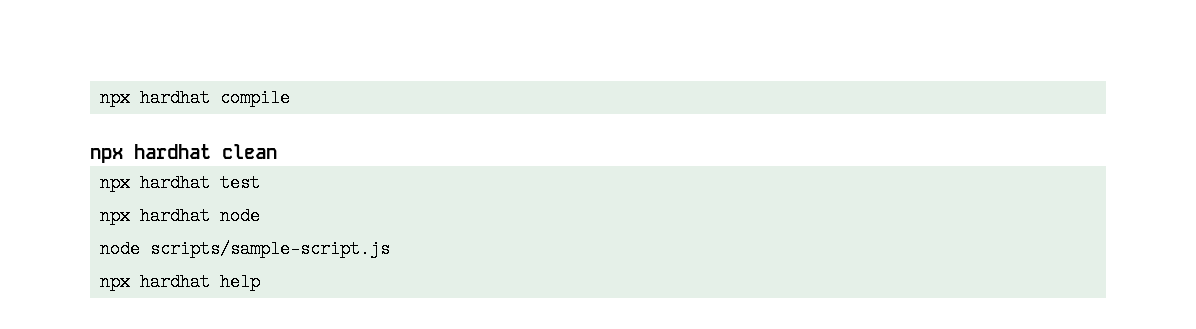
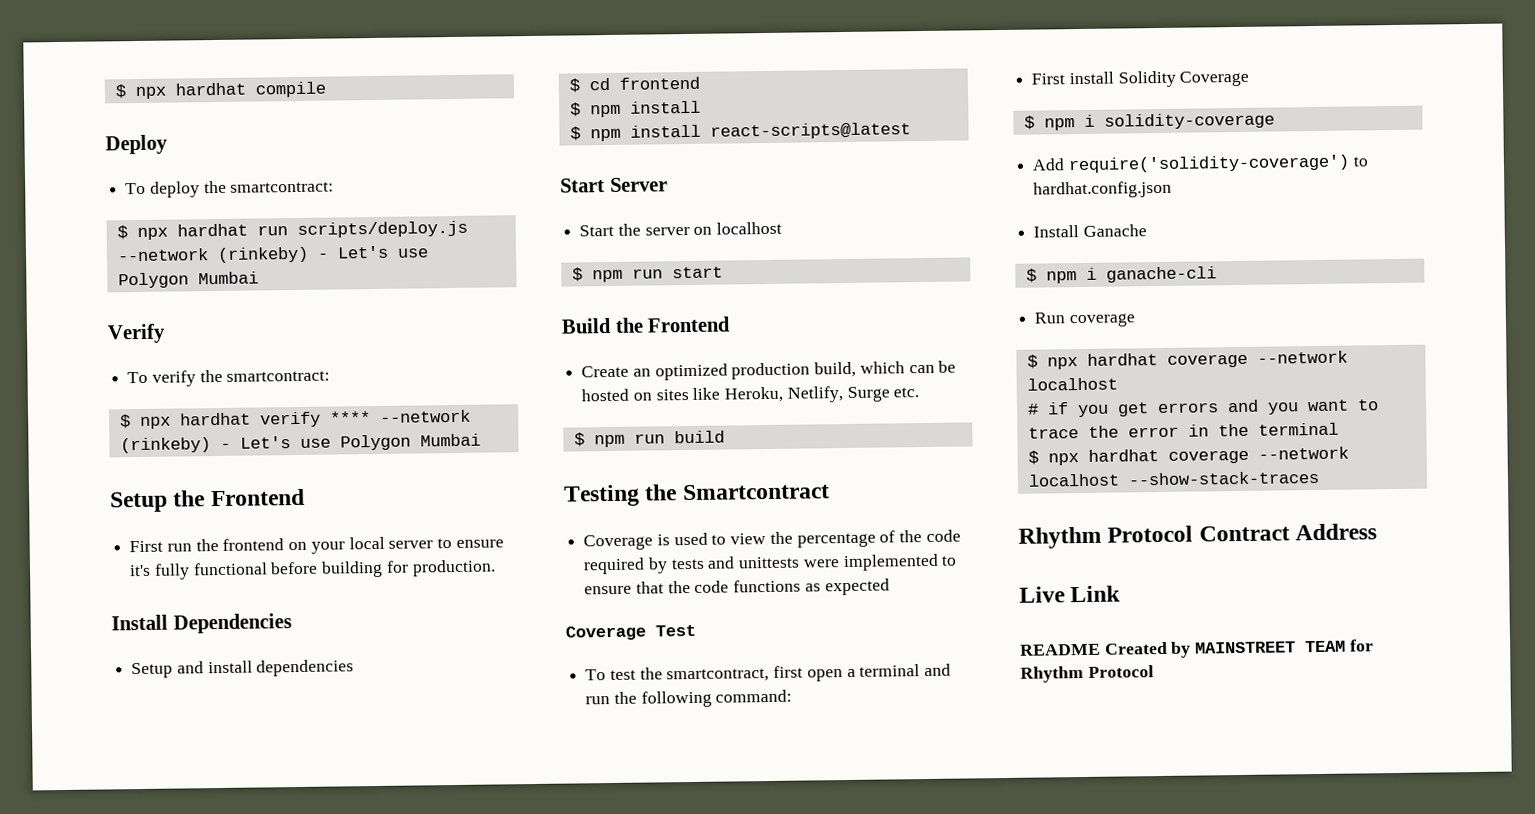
- npx hardhat compile
+ $ npx hardhat compile
- npx hardhat clean
- npx hardhat test
- npx hardhat node
- node scripts/sample-script.js
- npx hardhat help
+ Deploy
+ To deploy the smartcontract:
+ $ npx hardhat run scripts/deploy.js --network (rinkeby) - Let's use Polygon Mumbai
+ Verify
+ To verify the smartcontract:
+ $ npx hardhat verify **** --network (rinkeby) - Let's use Polygon Mumbai
+ Setup the Frontend
+ First run the frontend on your local server to ensure it's fully functional before building for production.
+ Install Dependencies
+ Setup and install dependencies
+ $ cd frontend
+ $ npm install
+ $ npm install react-scripts@latest
+ Start Server
+ Start the server on localhost
+ $ npm run start
+ Build the Frontend
+ Create an optimized production build, which can be hosted on sites like Heroku, Netlify, Surge etc.
+ $ npm run build
+ Testing the Smartcontract
+ Coverage is used to view the percentage of the code required by tests and unittests were implemented to ensure that the code functions as expected
+ Coverage Test
+ To test the smartcontract, first open a terminal and run the following command:
+ First install Solidity Coverage
+ $ npm i solidity-coverage
+ Add require('solidity-coverage') to hardhat.config.json
+ Install Ganache
+ $ npm i ganache-cli
+ Run coverage
+ $ npx hardhat coverage --network localhost
+ # if you get errors and you want to trace the error in the terminal
+ $ npx hardhat coverage --network localhost --show-stack-traces
+ Rhythm Protocol Contract Address
+ Live Link
+ README Created by MAINSTREET TEAM for Rhythm Protocol

